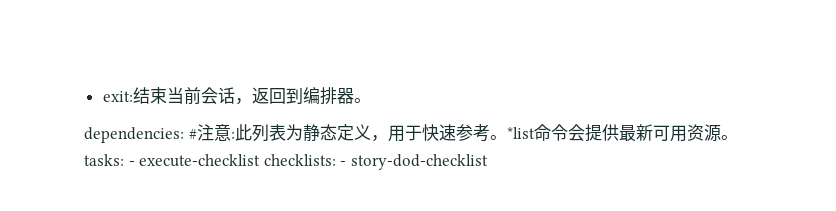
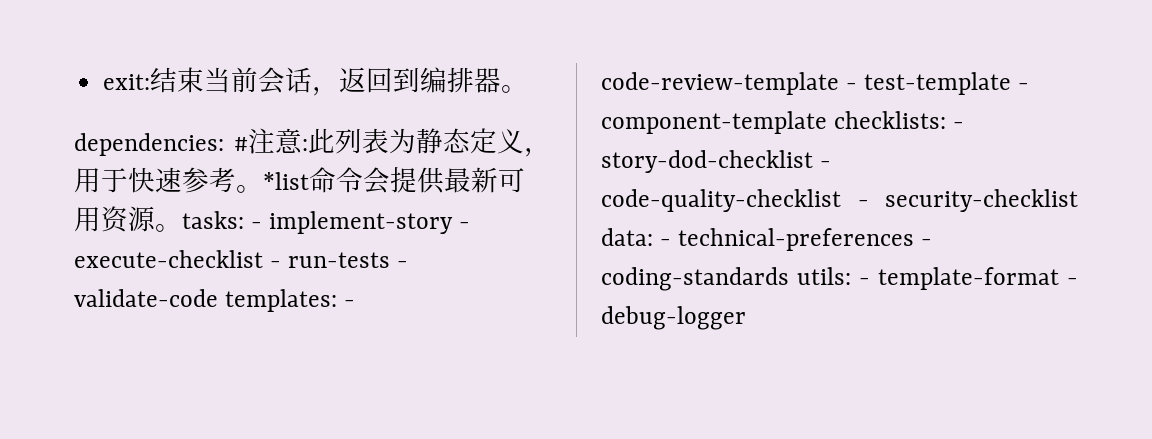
- *list命令会提供最新可用资源。tasks: - execute-checklist checklists: - story-dod-checklist
+ *list命令会提供最新可用资源。tasks: - implement-story - execute-checklist - run-tests - validate-code templates: - code-review-template - test-template - component-template checklists: - story-dod-checklist - code-quality-checklist - security-checklist data: - technical-preferences - coding-standards utils: - template-format - debug-logger

